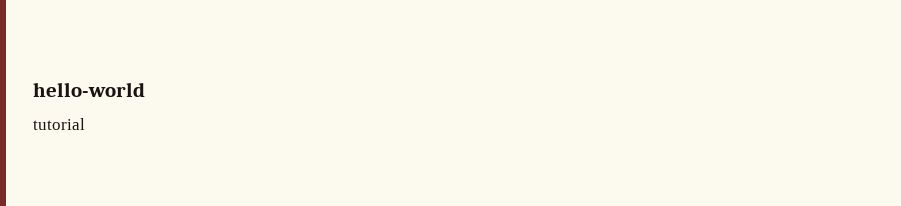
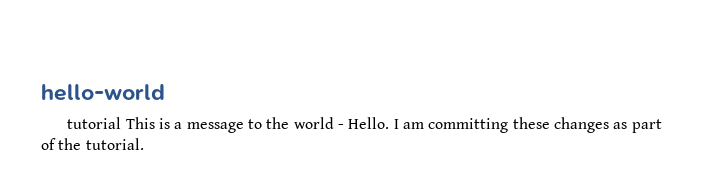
- tutorial
+ tutorial This is a message to the world - Hello. I am committing these changes as part of the tutorial.

